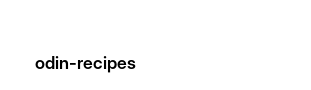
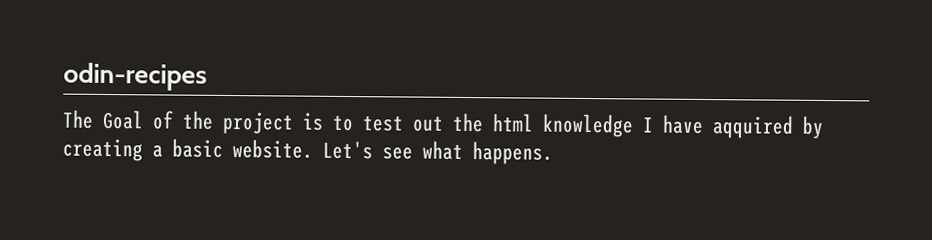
+ The Goal of the project is to test out the html knowledge I have aqquired by creating a basic website. Let's see what happens.

